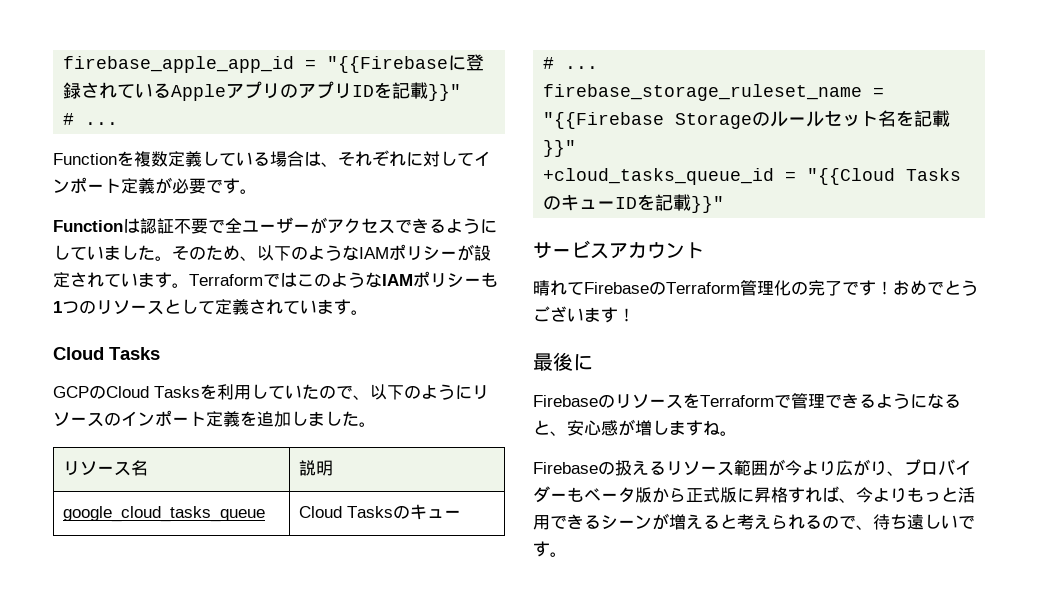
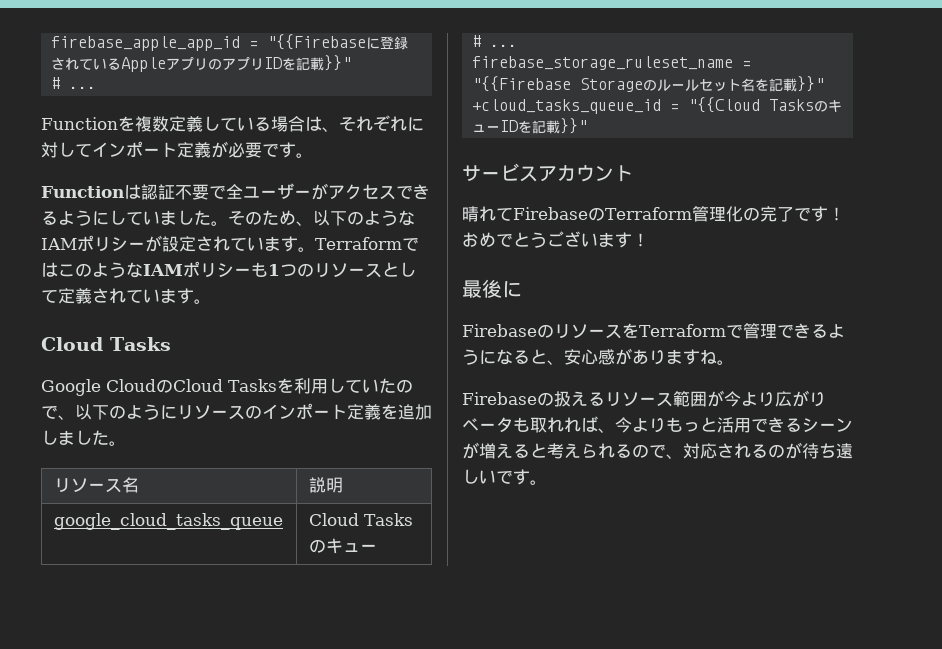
- GCPのCloud Tasksを利用していたので、以下のようにリソースのインポート定義を追加しました。
+ Google CloudのCloud Tasksを利用していたので、以下のようにリソースのインポート定義を追加しました。
- FirebaseのリソースをTerraformで管理できるようになると、安心感が増しますね。
+ FirebaseのリソースをTerraformで管理できるようになると、安心感がありますね。
- Firebaseの扱えるリソース範囲が今より広がり、プロバイダーもベータ版から正式版に昇格すれば、今よりもっと活用できるシーンが増えると考えられるので、待ち遠しいです。
+ Firebaseの扱えるリソース範囲が今より広がりベータも取れれば、今よりもっと活用できるシーンが増えると考えられるので、対応されるのが待ち遠しいです。

